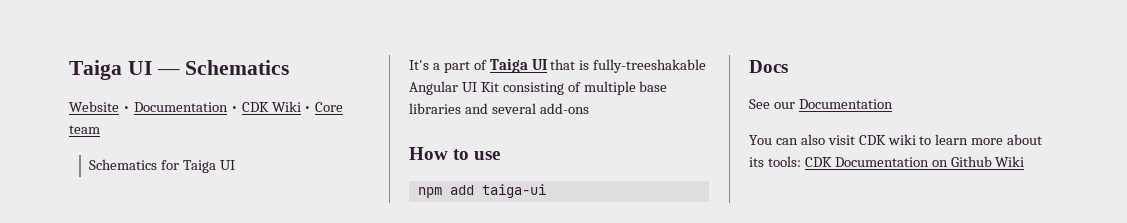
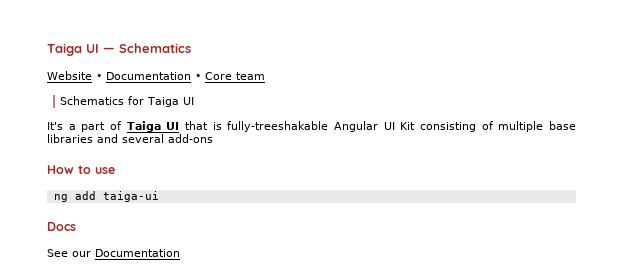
- Website • Documentation • CDK Wiki • Core team
+ Website • Documentation • Core team
- npm add taiga-ui
+ ng add taiga-ui
- You can also visit CDK wiki to learn more about its tools: CDK Documentation on Github Wiki

